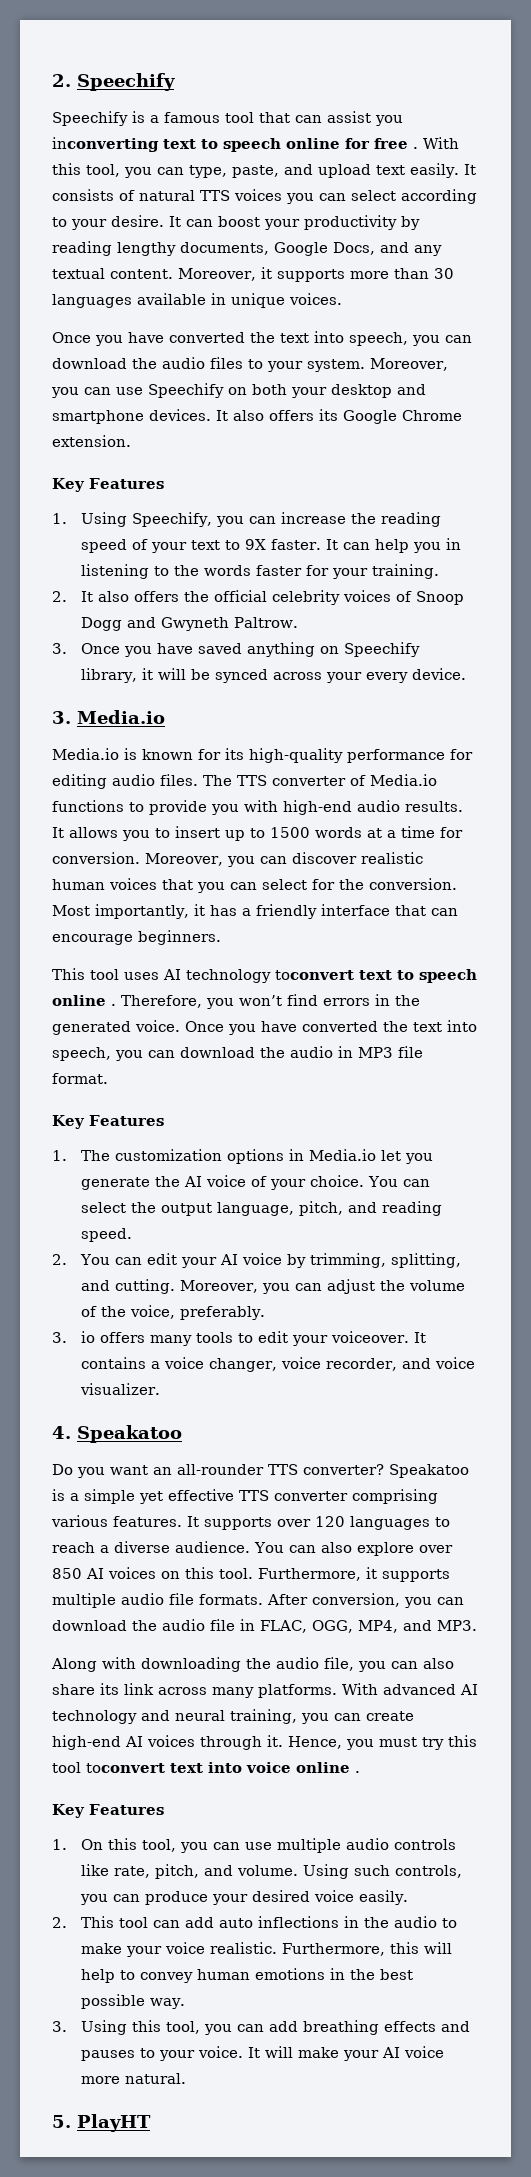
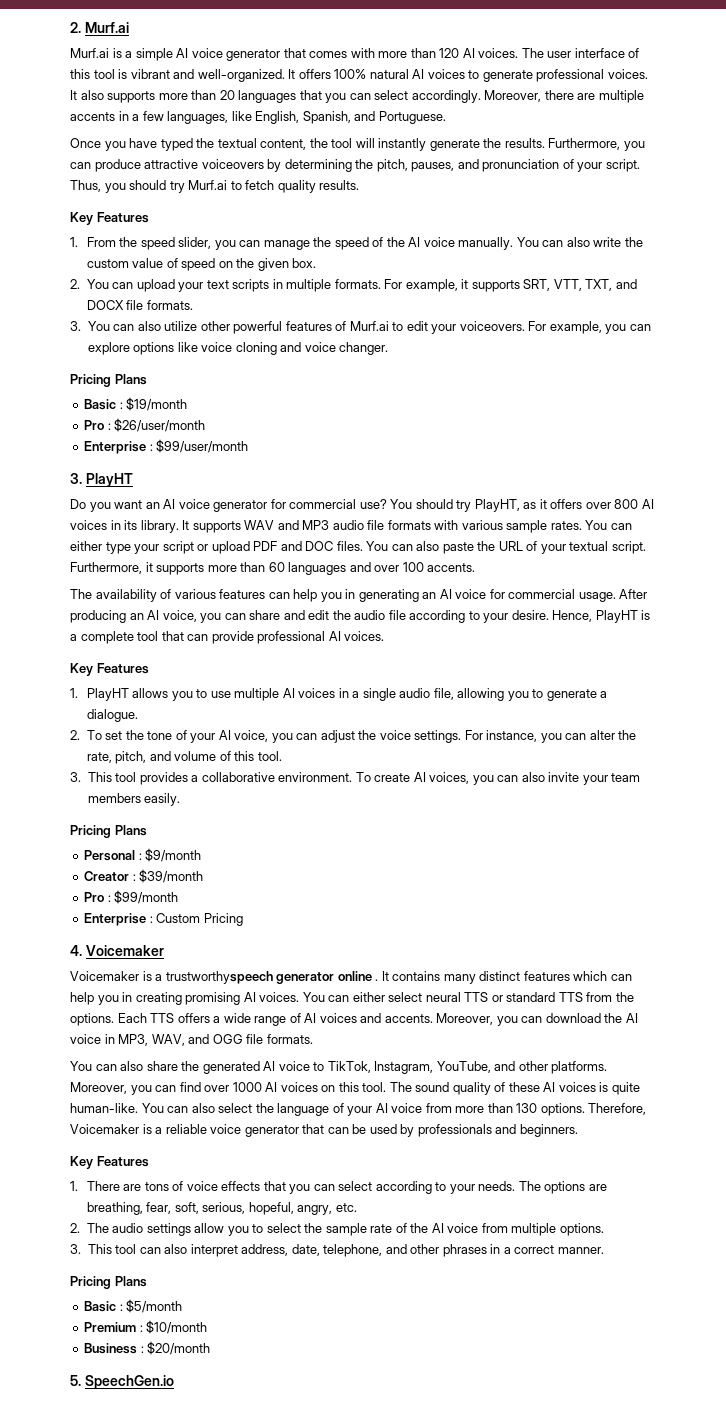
- 2. Speechify
- Speechify is a famous tool that can assist you inconverting text to speech online for free . With this tool, you can type, paste, and upload text easily. It consists of natural TTS voices you can select according to your desire. It can boost your productivity by reading lengthy documents, Google Docs, and any textual content. Moreover, it supports more than 30 languages available in unique voices.
- Once you have converted the text into speech, you can download the audio files to your system. Moreover, you can use Speechify on both your desktop and smartphone devices. It also offers its Google Chrome extension.
+ 2. Murf.ai
+ Murf.ai is a simple AI voice generator that comes with more than 120 AI voices. The user interface of this tool is vibrant and well-organized. It offers 100% natural AI voices to generate professional voices. It also supports more than 20 languages that you can select accordingly. Moreover, there are multiple accents in a few languages, like English, Spanish, and Portuguese.
+ Once you have typed the textual content, the tool will instantly generate the results. Furthermore, you can produce attractive voiceovers by determining the pitch, pauses, and pronunciation of your script. Thus, you should try Murf.ai to fetch quality results.
  Key Features
- 1. Using Speechify, you can increase the reading speed of your text to 9X faster. It can help you in listening to the words faster for your training.
- 2. It also offers the official celebrity voices of Snoop Dogg and Gwyneth Paltrow.
- 3. Once you have saved anything on Speechify library, it will be synced across your every device.
- 3. Media.io
- Media.io is known for its high-quality performance for editing audio files. The TTS converter of Media.io functions to provide you with high-end audio results. It allows you to insert up to 1500 words at a time for conversion. Moreover, you can discover realistic human voices that you can select for the conversion. Most importantly, it has a friendly interface that can encourage beginners.
- This tool uses AI technology toconvert text to speech online . Therefore, you won’t find errors in the generated voice. Once you have converted the text into speech, you can download the audio in MP3 file format.
+ 1. From the speed slider, you can manage the speed of the AI voice manually. You can also write the custom value of speed on the given box.
+ 2. You can upload your text scripts in multiple formats. For example, it supports SRT, VTT, TXT, and DOCX file formats.
+ 3. You can also utilize other powerful features of Murf.ai to edit your voiceovers. For example, you can explore options like voice cloning and voice changer.
+ Pricing Plans
+ Basic : $19/month
+ Pro : $26/user/month
+ Enterprise : $99/user/month
+ 3. PlayHT
+ Do you want an AI voice generator for commercial use? You should try PlayHT, as it offers over 800 AI voices in its library. It supports WAV and MP3 audio file formats with various sample rates. You can either type your script or upload PDF and DOC files. You can also paste the URL of your textual script. Furthermore, it supports more than 60 languages and over 100 accents.
+ The availability of various features can help you in generating an AI voice for commercial usage. After producing an AI voice, you can share and edit the audio file according to your desire. Hence, PlayHT is a complete tool that can provide professional AI voices.
  Key Features
- 1. The customization options in Media.io let you generate the AI voice of your choice. You can select the output language, pitch, and reading speed.
- 2. You can edit your AI voice by trimming, splitting, and cutting. Moreover, you can adjust the volume of the voice, preferably.
- 3. io offers many tools to edit your voiceover. It contains a voice changer, voice recorder, and voice visualizer.
- 4. Speakatoo
- Do you want an all-rounder TTS converter? Speakatoo is a simple yet effective TTS converter comprising various features. It supports over 120 languages to reach a diverse audience. You can also explore over 850 AI voices on this tool. Furthermore, it supports multiple audio file formats. After conversion, you can download the audio file in FLAC, OGG, MP4, and MP3.
- Along with downloading the audio file, you can also share its link across many platforms. With advanced AI technology and neural training, you can create high-end AI voices through it. Hence, you must try this tool toconvert text into voice online .
+ 1. PlayHT allows you to use multiple AI voices in a single audio file, allowing you to generate a dialogue.
+ 2. To set the tone of your AI voice, you can adjust the voice settings. For instance, you can alter the rate, pitch, and volume of this tool.
+ 3. This tool provides a collaborative environment. To create AI voices, you can also invite your team members easily.
+ Pricing Plans
+ Personal : $9/month
+ Creator : $39/month
+ Pro : $99/month
+ Enterprise : Custom Pricing
+ 4. Voicemaker
+ Voicemaker is a trustworthyspeech generator online . It contains many distinct features which can help you in creating promising AI voices. You can either select neural TTS or standard TTS from the options. Each TTS offers a wide range of AI voices and accents. Moreover, you can download the AI voice in MP3, WAV, and OGG file formats.
+ You can also share the generated AI voice to TikTok, Instagram, YouTube, and other platforms. Moreover, you can find over 1000 AI voices on this tool. The sound quality of these AI voices is quite human-like. You can also select the language of your AI voice from more than 130 options. Therefore, Voicemaker is a reliable voice generator that can be used by professionals and beginners.
  Key Features
- 1. On this tool, you can use multiple audio controls like rate, pitch, and volume. Using such controls, you can produce your desired voice easily.
- 2. This tool can add auto inflections in the audio to make your voice realistic. Furthermore, this will help to convey human emotions in the best possible way.
- 3. Using this tool, you can add breathing effects and pauses to your voice. It will make your AI voice more natural.
+ 1. There are tons of voice effects that you can select according to your needs. The options are breathing, fear, soft, serious, hopeful, angry, etc.
+ 2. The audio settings allow you to select the sample rate of the AI voice from multiple options.
+ 3. This tool can also interpret address, date, telephone, and other phrases in a correct manner.
+ Pricing Plans
+ Basic : $5/month
+ Premium : $10/month
+ Business : $20/month
- 5. PlayHT
+ 5. SpeechGen.io

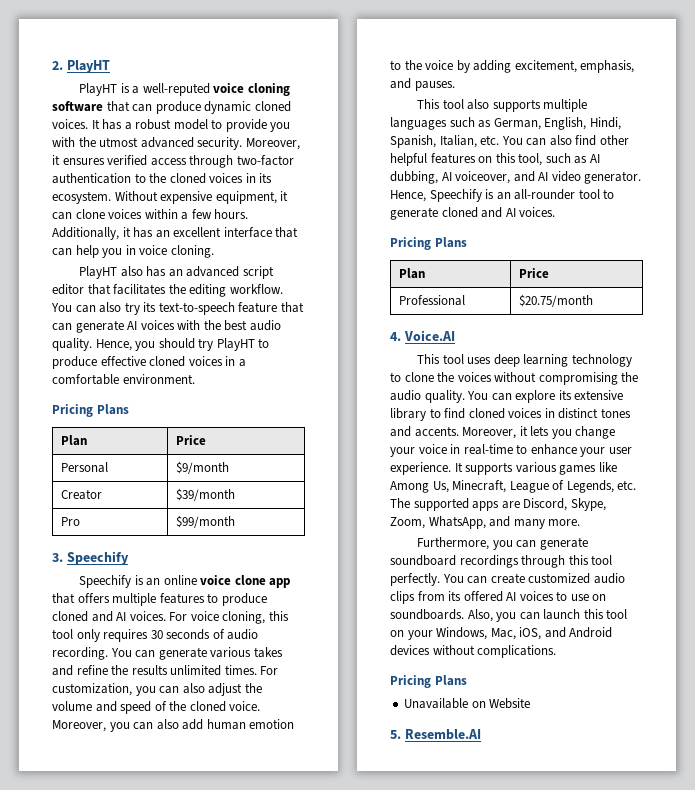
- 2. Murf.ai
- Murf.ai is a simple AI voice generator that comes with more than 120 AI voices. The user interface of this tool is vibrant and well-organized. It offers 100% natural AI voices to generate professional voices. It also supports more than 20 languages that you can select accordingly. Moreover, there are multiple accents in a few languages, like English, Spanish, and Portuguese.
- Once you have typed the textual content, the tool will instantly generate the results. Furthermore, you can produce attractive voiceovers by determining the pitch, pauses, and pronunciation of your script. Thus, you should try Murf.ai to fetch quality results.
- Key Features
- 1. From the speed slider, you can manage the speed of the AI voice manually. You can also write the custom value of speed on the given box.
- 2. You can upload your text scripts in multiple formats. For example, it supports SRT, VTT, TXT, and DOCX file formats.
- 3. You can also utilize other powerful features of Murf.ai to edit your voiceovers. For example, you can explore options like voice cloning and voice changer.
+ 2. PlayHT
+ PlayHT is a well-reputed voice cloning software that can produce dynamic cloned voices. It has a robust model to provide you with the utmost advanced security. Moreover, it ensures verified access through two-factor authentication to the cloned voices in its ecosystem. Without expensive equipment, it can clone voices within a few hours. Additionally, it has an excellent interface that can help you in voice cloning.
+ PlayHT also has an advanced script editor that facilitates the editing workflow. You can also try its text-to-speech feature that can generate AI voices with the best audio quality. Hence, you should try PlayHT to produce effective cloned voices in a comfortable environment.
  Pricing Plans
- Basic : $19/month
- Pro : $26/user/month
- Enterprise : $99/user/month
- 3. PlayHT
- Do you want an AI voice generator for commercial use? You should try PlayHT, as it offers over 800 AI voices in its library. It supports WAV and MP3 audio file formats with various sample rates. You can either type your script or upload PDF and DOC files. You can also paste the URL of your textual script. Furthermore, it supports more than 60 languages and over 100 accents.
- The availability of various features can help you in generating an AI voice for commercial usage. After producing an AI voice, you can share and edit the audio file according to your desire. Hence, PlayHT is a complete tool that can provide professional AI voices.
- Key Features
- 1. PlayHT allows you to use multiple AI voices in a single audio file, allowing you to generate a dialogue.
- 2. To set the tone of your AI voice, you can adjust the voice settings. For instance, you can alter the rate, pitch, and volume of this tool.
- 3. This tool provides a collaborative environment. To create AI voices, you can also invite your team members easily.
+ Plan | Price
+ Personal | $9/month
+ Creator | $39/month
+ Pro | $99/month
+ 3. Speechify
+ Speechify is an online voice clone app that offers multiple features to produce cloned and AI voices. For voice cloning, this tool only requires 30 seconds of audio recording. You can generate various takes and refine the results unlimited times. For customization, you can also adjust the volume and speed of the cloned voice. Moreover, you can also add human emotion to the voice by adding excitement, emphasis, and pauses.
+ This tool also supports multiple languages such as German, English, Hindi, Spanish, Italian, etc. You can also find other helpful features on this tool, such as AI dubbing, AI voiceover, and AI video generator. Hence, Speechify is an all-rounder tool to generate cloned and AI voices.
  Pricing Plans
- Personal : $9/month
- Creator : $39/month
- Pro : $99/month
- Enterprise : Custom Pricing
- 4. Voicemaker
- Voicemaker is a trustworthyspeech generator online . It contains many distinct features which can help you in creating promising AI voices. You can either select neural TTS or standard TTS from the options. Each TTS offers a wide range of AI voices and accents. Moreover, you can download the AI voice in MP3, WAV, and OGG file formats.
- You can also share the generated AI voice to TikTok, Instagram, YouTube, and other platforms. Moreover, you can find over 1000 AI voices on this tool. The sound quality of these AI voices is quite human-like. You can also select the language of your AI voice from more than 130 options. Therefore, Voicemaker is a reliable voice generator that can be used by professionals and beginners.
- Key Features
- 1. There are tons of voice effects that you can select according to your needs. The options are breathing, fear, soft, serious, hopeful, angry, etc.
- 2. The audio settings allow you to select the sample rate of the AI voice from multiple options.
- 3. This tool can also interpret address, date, telephone, and other phrases in a correct manner.
+ Plan | Price
+ Professional | $20.75/month
+ 4. Voice.AI
+ This tool uses deep learning technology to clone the voices without compromising the audio quality. You can explore its extensive library to find cloned voices in distinct tones and accents. Moreover, it lets you change your voice in real-time to enhance your user experience. It supports various games like Among Us, Minecraft, League of Legends, etc. The supported apps are Discord, Skype, Zoom, WhatsApp, and many more.
+ Furthermore, you can generate soundboard recordings through this tool perfectly. You can create customized audio clips from its offered AI voices to use on soundboards. Also, you can launch this tool on your Windows, Mac, iOS, and Android devices without complications.
  Pricing Plans
- Basic : $5/month
- Premium : $10/month
- Business : $20/month
+ Unavailable on Website
- 5. SpeechGen.io
+ 5. Resemble.AI

